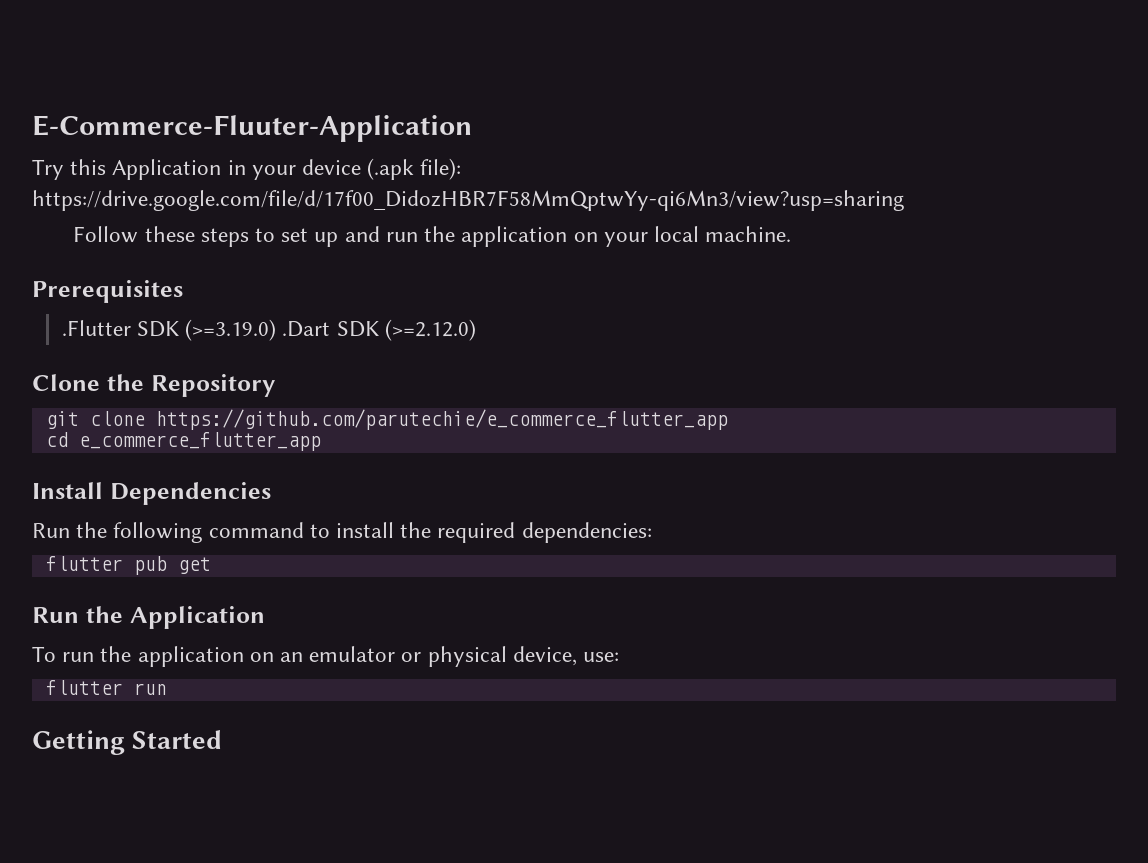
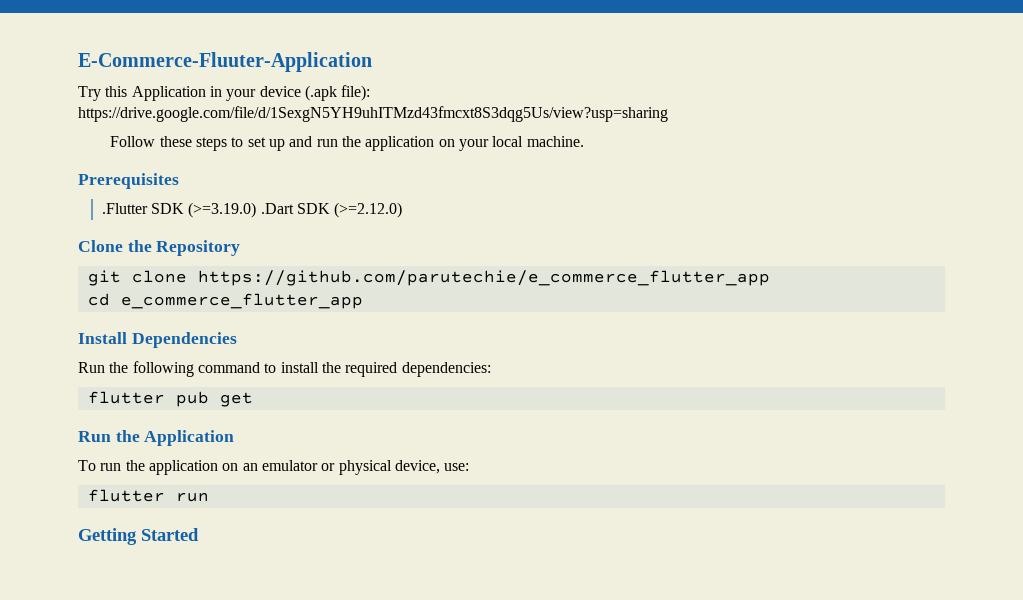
- Try this Application in your device (.apk file): https://drive.google.com/file/d/17f00_DidozHBR7F58MmQptwYy-qi6Mn3/view?usp=sharing
+ Try this Application in your device (.apk file): https://drive.google.com/file/d/1SexgN5YH9uhITMzd43fmcxt8S3dqg5Us/view?usp=sharing

